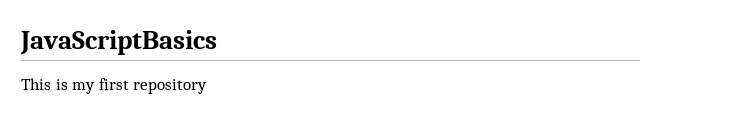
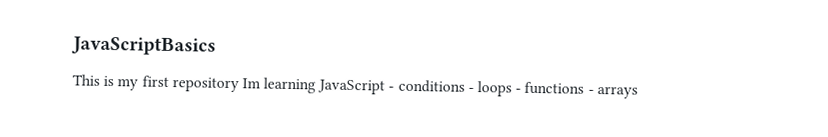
- This is my first repository
+ This is my first repository Im learning JavaScript - conditions - loops - functions - arrays

